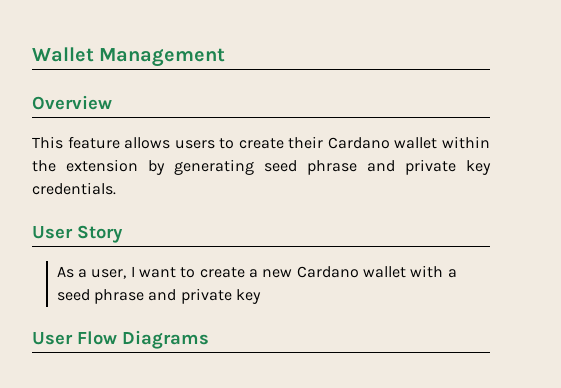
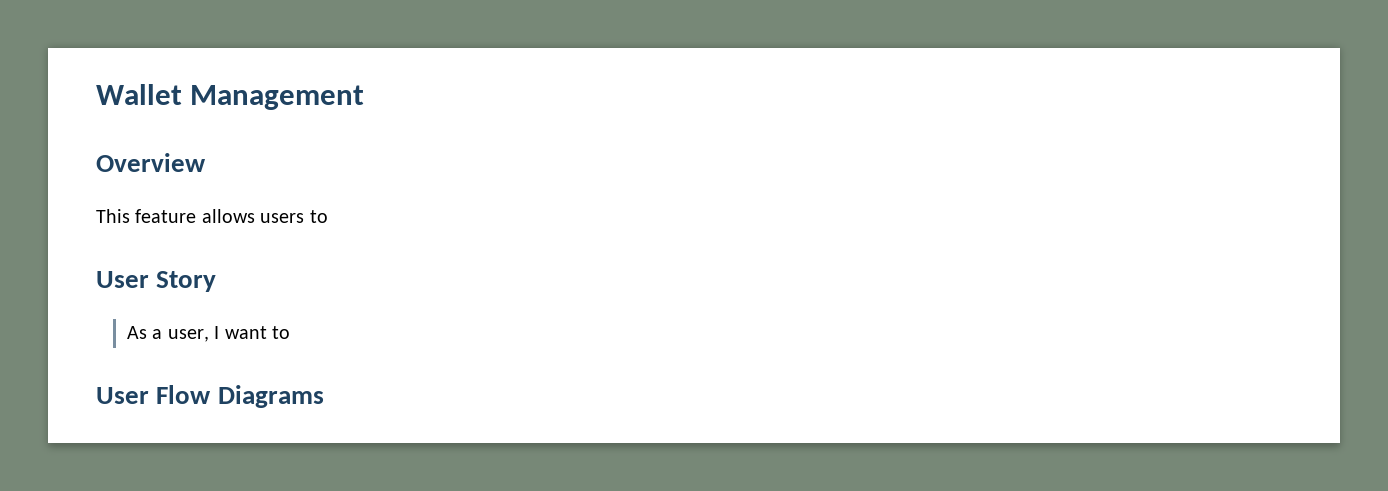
- This feature allows users to create their Cardano wallet within the extension by generating seed phrase and private key credentials.
+ This feature allows users to
- As a user, I want to create a new Cardano wallet with a seed phrase and private key
+ As a user, I want to

